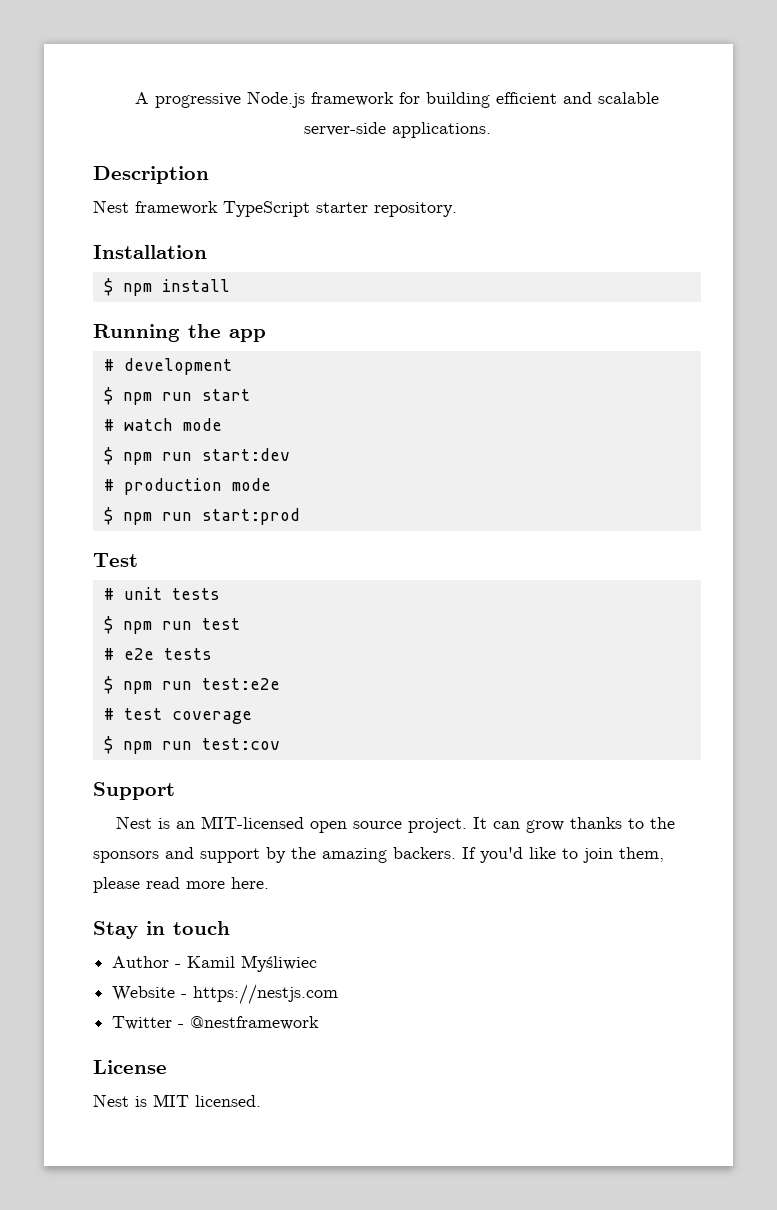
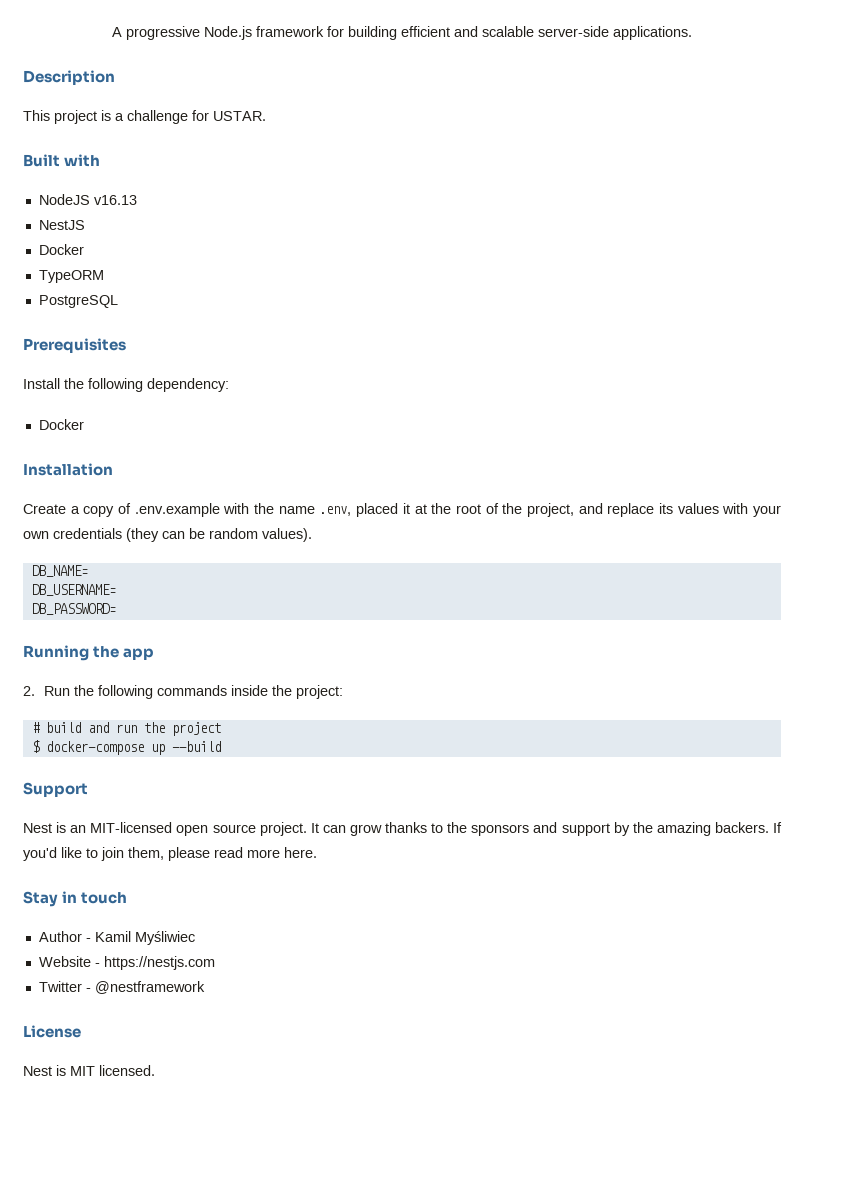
- Nest framework TypeScript starter repository.
+ This project is a challenge for USTAR.
+ Built with
+ NodeJS v16.13
+ NestJS
+ Docker
+ TypeORM
+ PostgreSQL
+ Prerequisites
+ Install the following dependency:
+ Docker
  Installation
- $ npm install
+ Create a copy of .env.example with the name .env, placed it at the root of the project, and replace its values with your own credentials (they can be random values).
+ DB_NAME=
+ DB_USERNAME=
+ DB_PASSWORD=
  Running the app
- # development
- $ npm run start
- # watch mode
- $ npm run start:dev
- # production mode
- $ npm run start:prod
- Test
- # unit tests
- $ npm run test
- # e2e tests
- $ npm run test:e2e
- # test coverage
- $ npm run test:cov
+ 2. Run the following commands inside the project:
+ # build and run the project
+ $ docker-compose up --build

